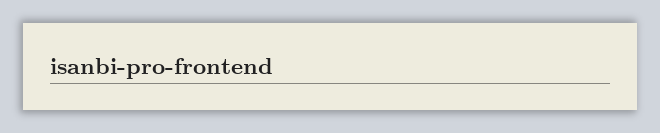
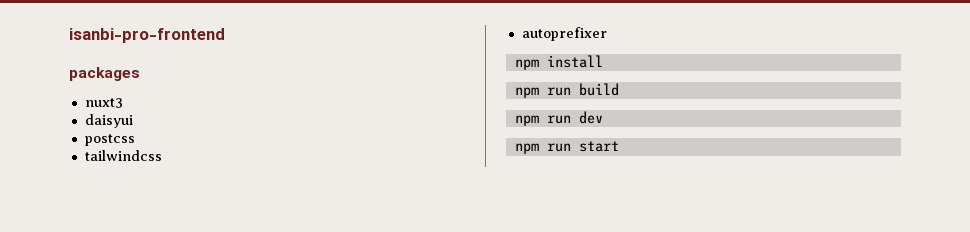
+ packages
+ nuxt3
+ daisyui
+ postcss
+ tailwindcss
+ autoprefixer
+ npm install
+ npm run build
+ npm run dev
+ npm run start

